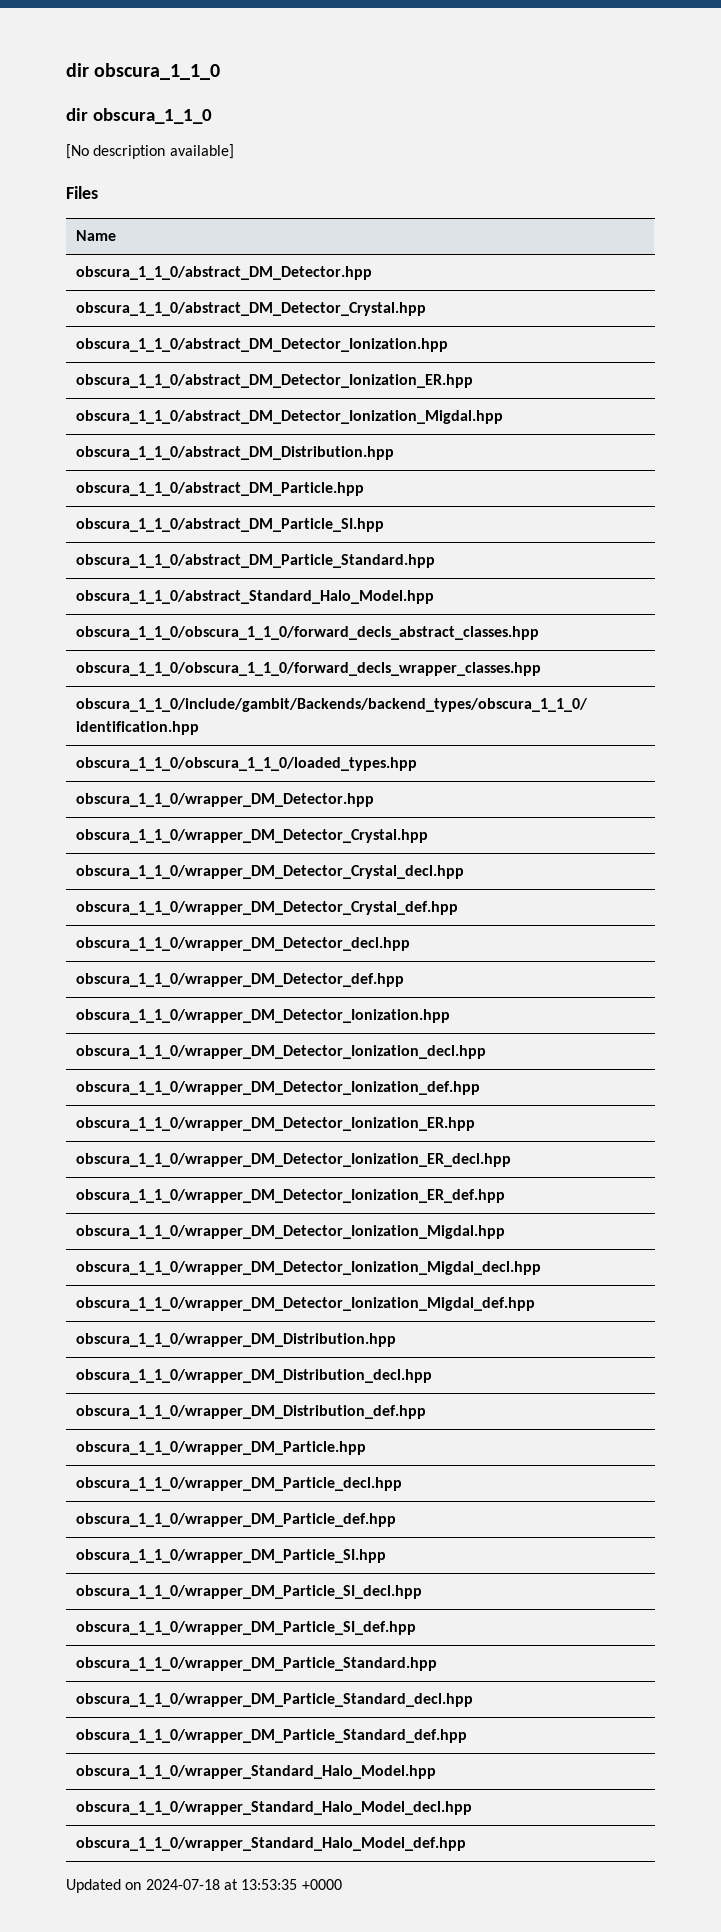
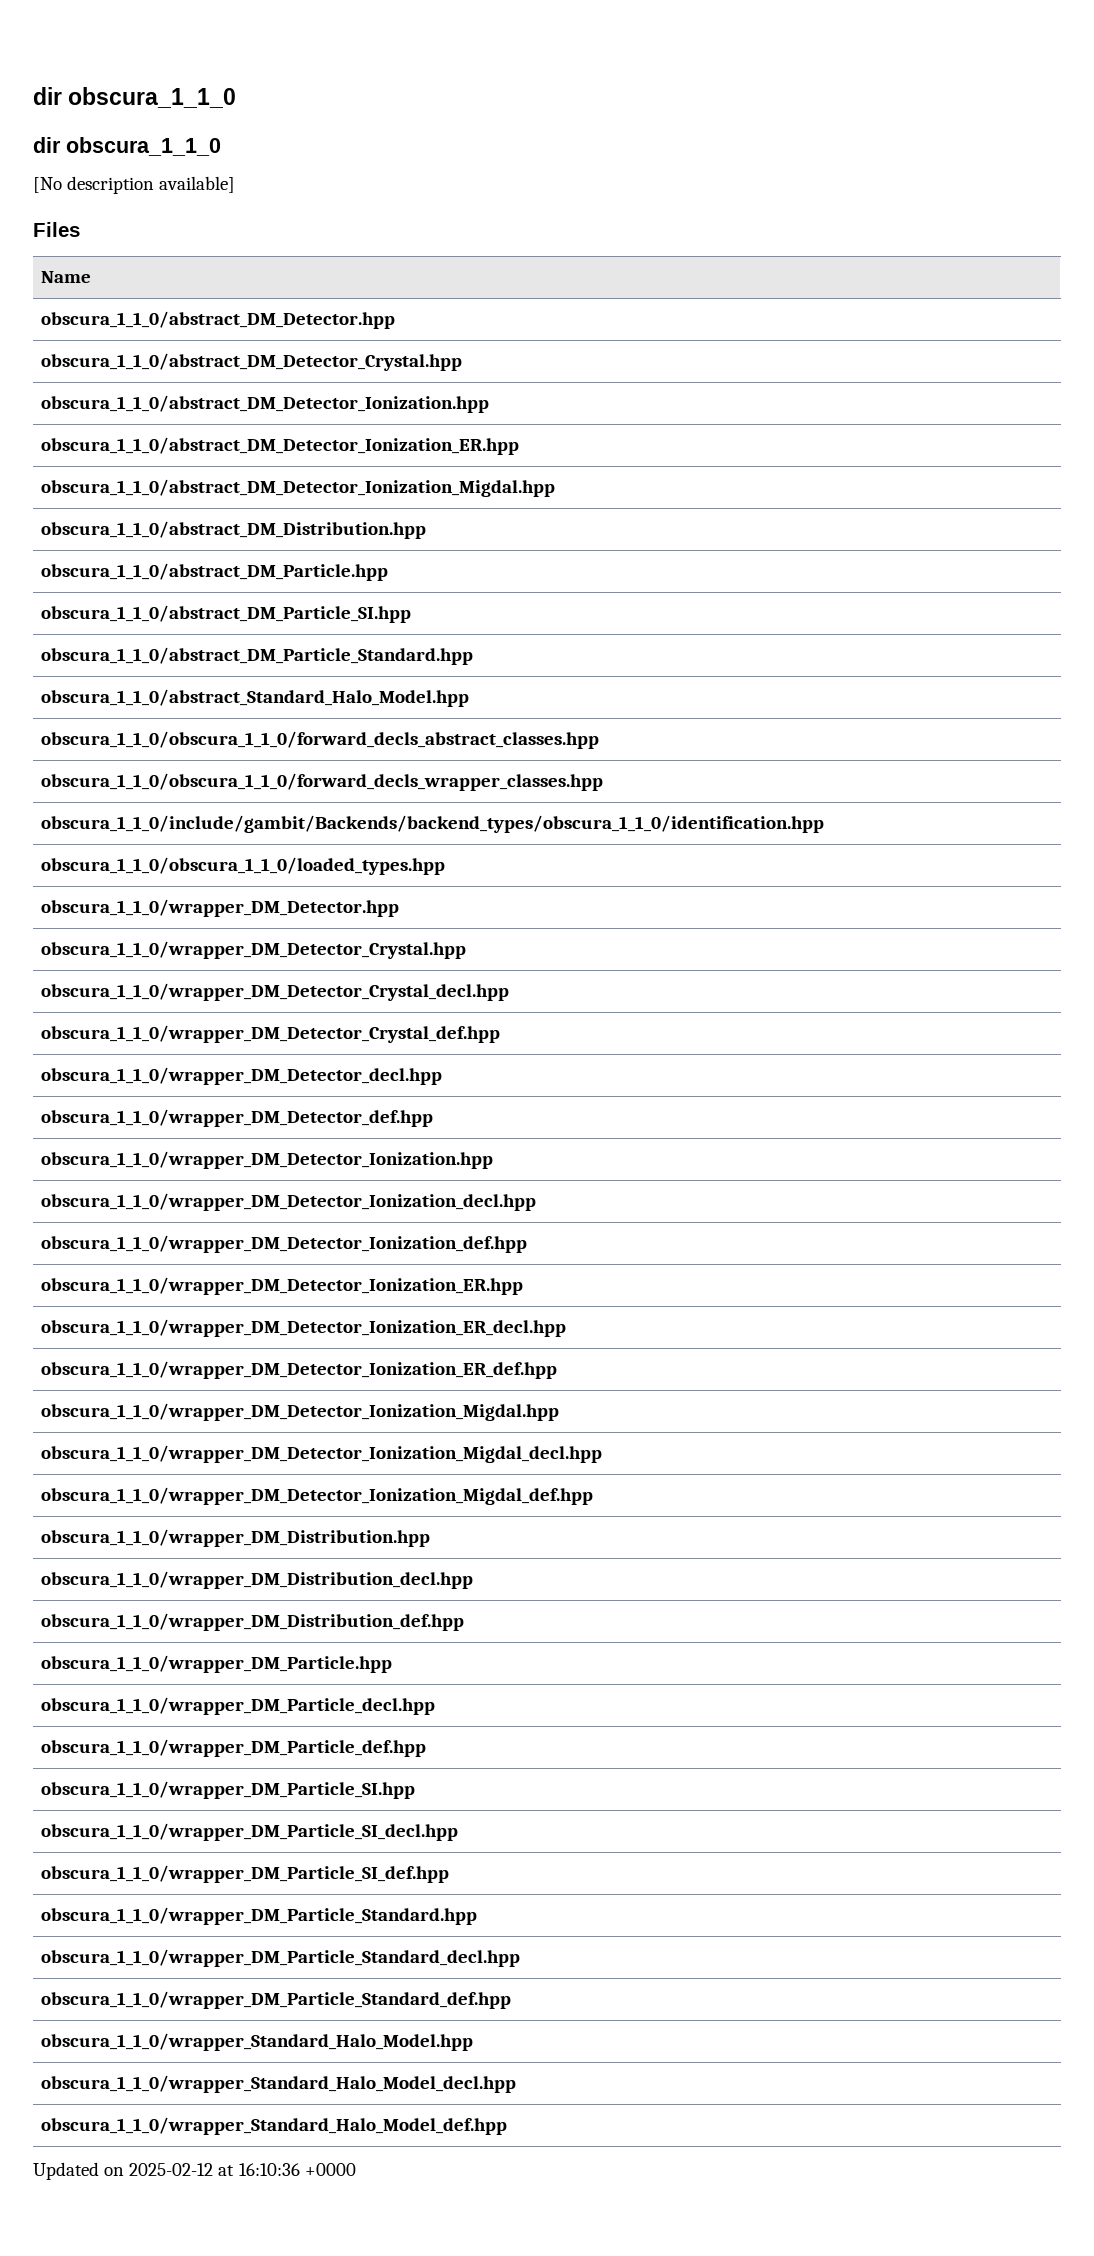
- Updated on 2024-07-18 at 13:53:35 +0000
+ Updated on 2025-02-12 at 16:10:36 +0000

